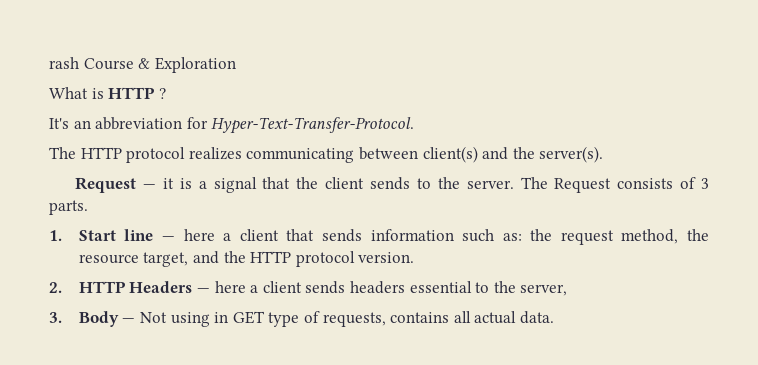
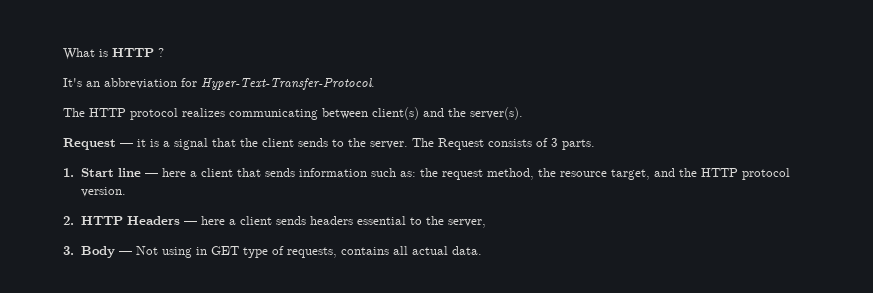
- rash Course & Exploration

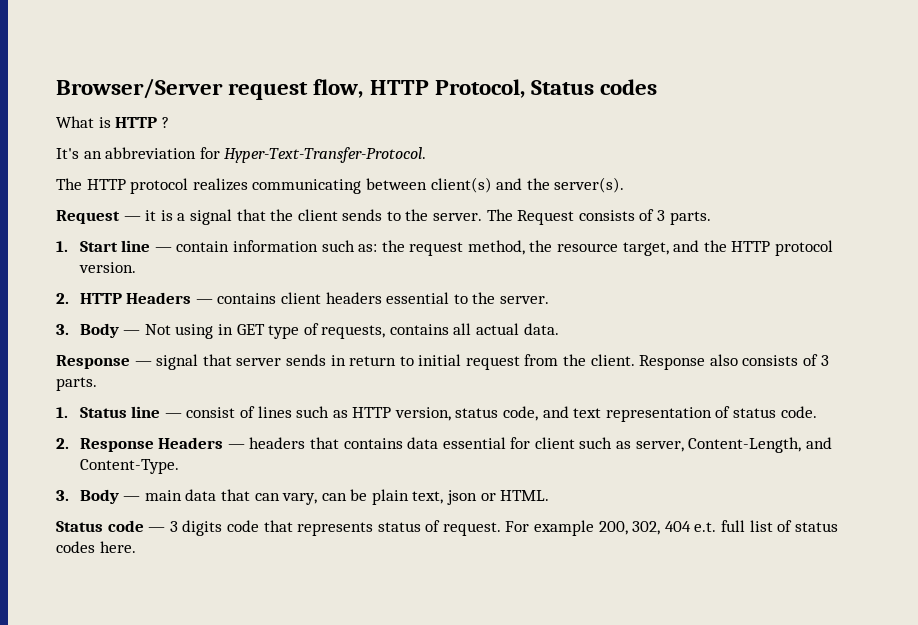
+ Browser/Server request flow, HTTP Protocol, Status codes
- 1. Start line — here a client that sends information such as: the request method, the resource target, and the HTTP protocol version.
+ 1. Start line — contain information such as: the request method, the resource target, and the HTTP protocol version.
- 2. HTTP Headers — here a client sends headers essential to the server,
+ 2. HTTP Headers — contains client headers essential to the server.
+ Response — signal that server sends in return to initial request from the client. Response also consists of 3 parts.
+ 1. Status line — consist of lines such as HTTP version, status code, and text representation of status code.
+ 2. Response Headers — headers that contains data essential for client such as server, Content-Length, and Content-Type.
+ 3. Body — main data that can vary, can be plain text, json or HTML.
+ Status code — 3 digits code that represents status of request. For example 200, 302, 404 e.t. full list of status codes here.

